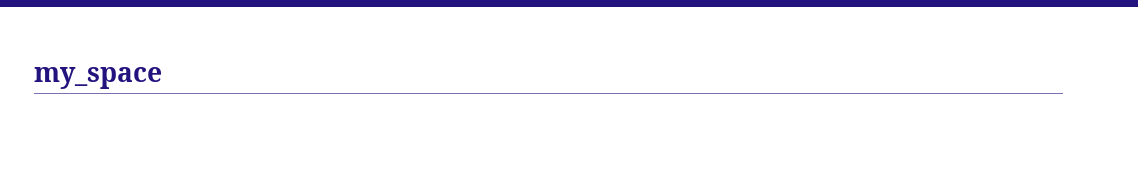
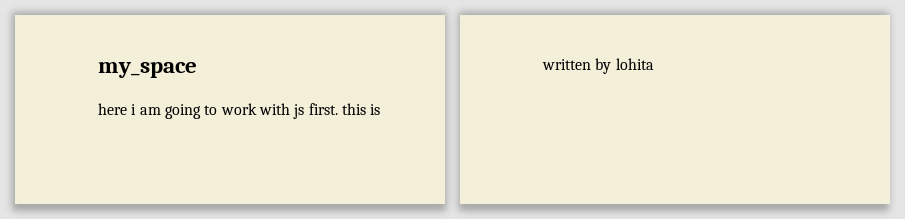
+ here i am going to work with js first. this is written by lohita

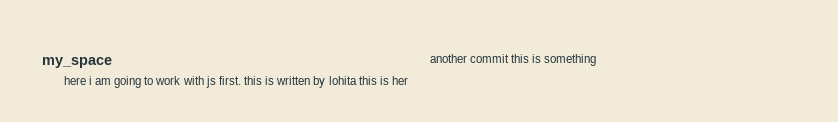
- here i am going to work with js first. this is written by lohita
+ here i am going to work with js first. this is written by lohita this is her another commit this is something

